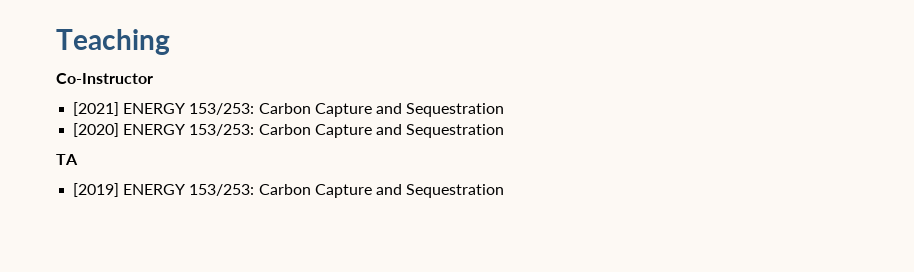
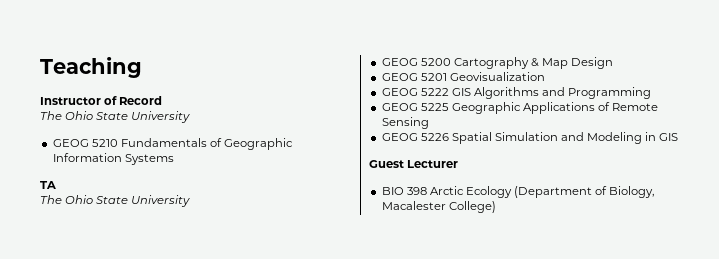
- Co-Instructor
- [2021] ENERGY 153/253: Carbon Capture and Sequestration
- [2020] ENERGY 153/253: Carbon Capture and Sequestration
+ Instructor of Record
+ The Ohio State University
+ GEOG 5210 Fundamentals of Geographic Information Systems
  TA
- [2019] ENERGY 153/253: Carbon Capture and Sequestration
+ The Ohio State University
+ GEOG 5200 Cartography & Map Design
+ GEOG 5201 Geovisualization
+ GEOG 5222 GIS Algorithms and Programming
+ GEOG 5225 Geographic Applications of Remote Sensing
+ GEOG 5226 Spatial Simulation and Modeling in GIS
+ Guest Lecturer
+ BIO 398 Arctic Ecology (Department of Biology, Macalester College)

